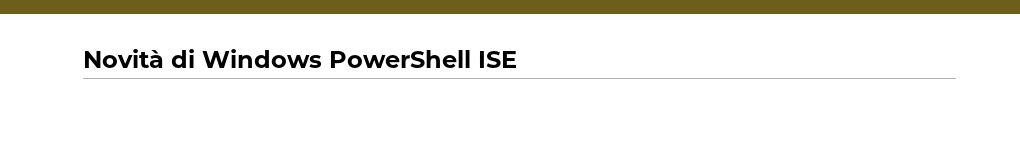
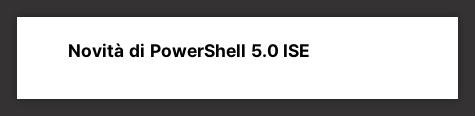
- Novità di Windows PowerShell ISE
+ Novità di PowerShell 5.0 ISE

